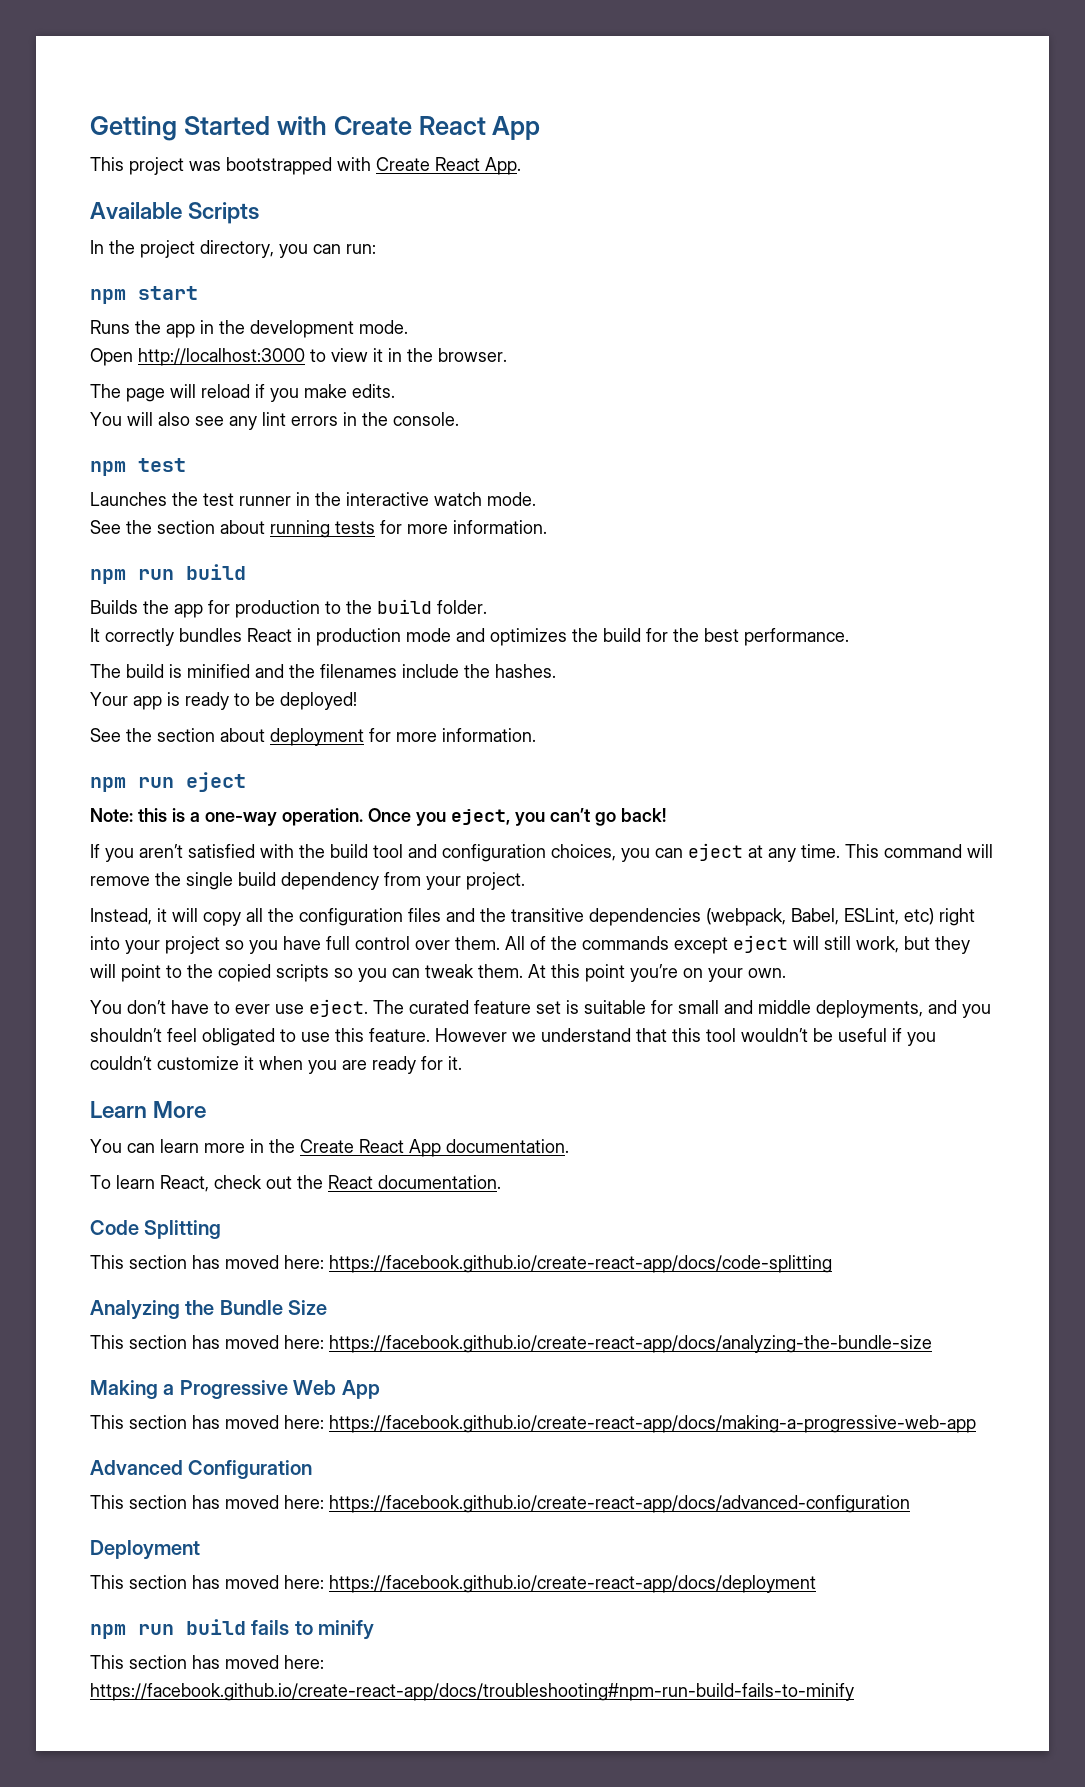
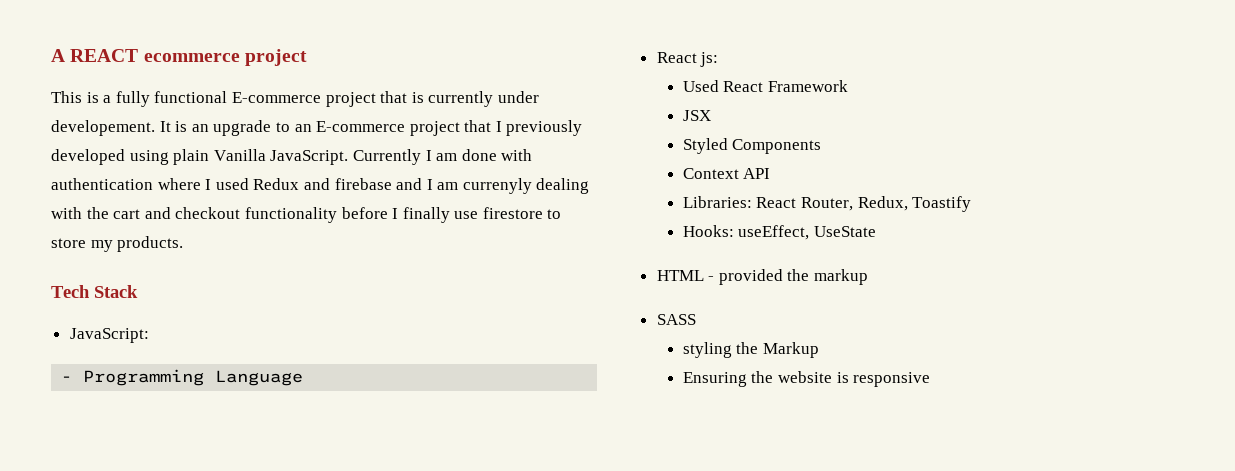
- Getting Started with Create React App
- This project was bootstrapped with Create React App.
- Available Scripts
- In the project directory, you can run:
- npm start
- Runs the app in the development mode.
- Open http://localhost:3000 to view it in the browser.
- The page will reload if you make edits.
- You will also see any lint errors in the console.
- npm test
- Launches the test runner in the interactive watch mode.
- See the section about running tests for more information.
- npm run build
- Builds the app for production to the build folder.
- It correctly bundles React in production mode and optimizes the build for the best performance.
- The build is minified and the filenames include the hashes.
- Your app is ready to be deployed!
- See the section about deployment for more information.
- npm run eject
- Note: this is a one-way operation. Once you eject, you can’t go back!
- If you aren’t satisfied with the build tool and configuration choices, you can eject at any time. This command will remove the single build dependency from your project.
- Instead, it will copy all the configuration files and the transitive dependencies (webpack, Babel, ESLint, etc) right into your project so you have full control over them. All of the commands except eject will still work, but they will point to the copied scripts so you can tweak them. At this point you’re on your own.
- You don’t have to ever use eject. The curated feature set is suitable for small and middle deployments, and you shouldn’t feel obligated to use this feature. However we understand that this tool wouldn’t be useful if you couldn’t customize it when you are ready for it.
- Learn More
- You can learn more in the Create React App documentation.
- To learn React, check out the React documentation.
- Code Splitting
- This section has moved here: https://facebook.github.io/create-react-app/docs/code-splitting
- Analyzing the Bundle Size
- This section has moved here: https://facebook.github.io/create-react-app/docs/analyzing-the-bundle-size
- Making a Progressive Web App
- This section has moved here: https://facebook.github.io/create-react-app/docs/making-a-progressive-web-app
- Advanced Configuration
- This section has moved here: https://facebook.github.io/create-react-app/docs/advanced-configuration
- Deployment
- This section has moved here: https://facebook.github.io/create-react-app/docs/deployment
- npm run build fails to minify
- This section has moved here: https://facebook.github.io/create-react-app/docs/troubleshooting#npm-run-build-fails-to-minify
+ A REACT ecommerce project
+ This is a fully functional E-commerce project that is currently under developement. It is an upgrade to an E-commerce project that I previously developed using plain Vanilla JavaScript. Currently I am done with authentication where I used Redux and firebase and I am currenyly dealing with the cart and checkout functionality before I finally use firestore to store my products.
+ Tech Stack
+ JavaScript:
+ - Programming Language
+ React js:
+ Used React Framework
+ JSX
+ Styled Components
+ Context API
+ Libraries: React Router, Redux, Toastify
+ Hooks: useEffect, UseState
+ HTML - provided the markup
+ SASS
+ styling the Markup
+ Ensuring the website is responsive

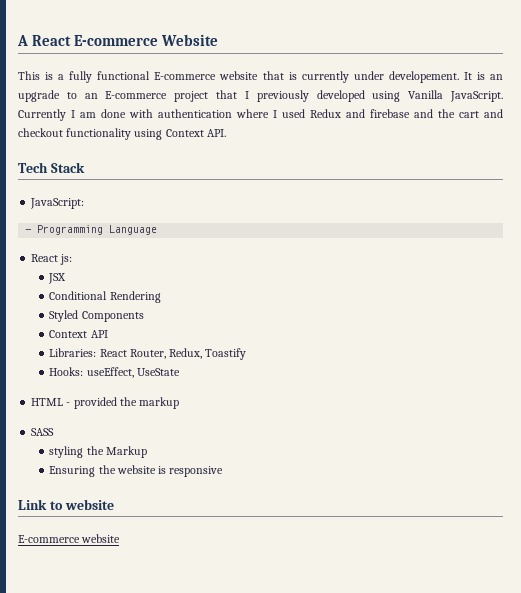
- A REACT ecommerce project
+ A React E-commerce Website
- This is a fully functional E-commerce project that is currently under developement.
+ This is a fully functional E-commerce website that is currently under developement.
- It is an upgrade to an E-commerce project that I previously developed using plain Vanilla JavaScript.
+ It is an upgrade to an E-commerce project that I previously developed using Vanilla JavaScript.
- Currently I am done with authentication where I used Redux and firebase and I am currenyly dealing with the cart and checkout functionality before I finally use firestore to store my products.
+ Currently I am done with authentication where I used Redux and firebase and the cart and checkout functionality using Context API.
- Used React Framework
  JSX
+ Conditional Rendering
+ Link to website
+ E-commerce website

